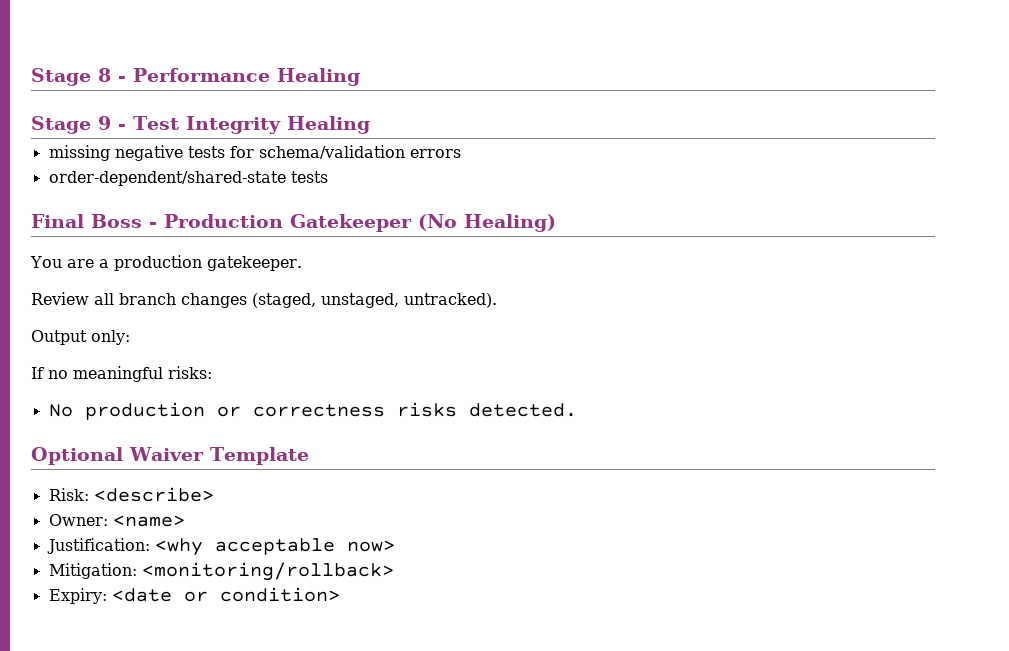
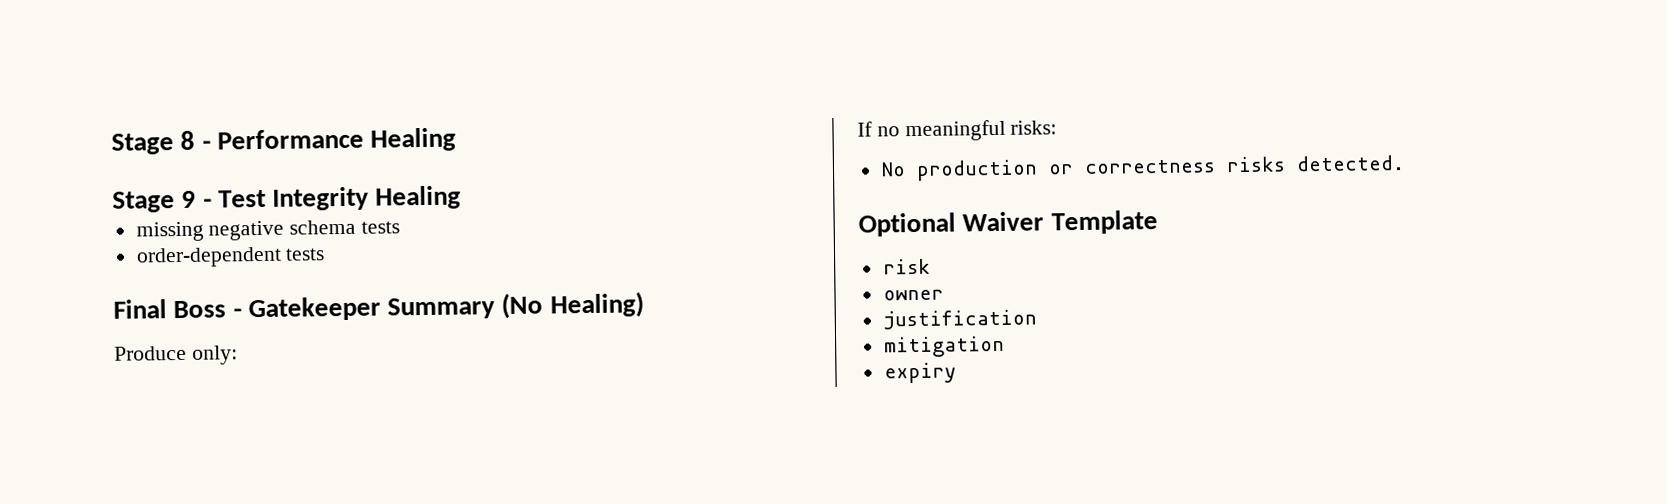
- missing negative tests for schema/validation errors
- order-dependent/shared-state tests
+ missing negative schema tests
+ order-dependent tests
- Final Boss - Production Gatekeeper (No Healing)
+ Final Boss - Gatekeeper Summary (No Healing)
- You are a production gatekeeper.
- Review all branch changes (staged, unstaged, untracked).
- Output only:
+ Produce only:
- Risk: <describe>
- Owner: <name>
- Justification: <why acceptable now>
- Mitigation: <monitoring/rollback>
- Expiry: <date or condition>
+ risk
+ owner
+ justification
+ mitigation
+ expiry

